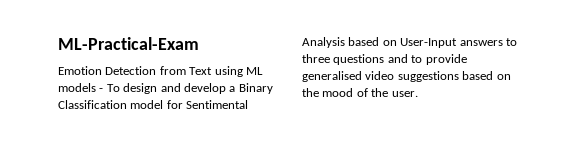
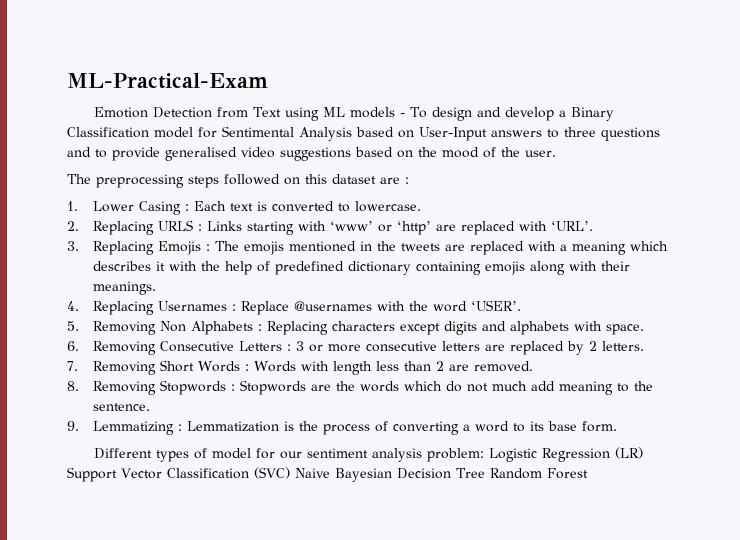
+ The preprocessing steps followed on this dataset are :
+ 1. Lower Casing : Each text is converted to lowercase.
+ 2. Replacing URLS : Links starting with ‘www’ or ‘http’ are replaced with ‘URL’.
+ 3. Replacing Emojis : The emojis mentioned in the tweets are replaced with a meaning which describes it with the help of predefined dictionary containing emojis along with their meanings.
+ 4. Replacing Usernames : Replace @usernames with the word ‘USER’.
+ 5. Removing Non Alphabets : Replacing characters except digits and alphabets with space.
+ 6. Removing Consecutive Letters : 3 or more consecutive letters are replaced by 2 letters.
+ 7. Removing Short Words : Words with length less than 2 are removed.
+ 8. Removing Stopwords : Stopwords are the words which do not much add meaning to the sentence.
+ 9. Lemmatizing : Lemmatization is the process of converting a word to its base form.
+ Different types of model for our sentiment analysis problem: Logistic Regression (LR) Support Vector Classification (SVC) Naive Bayesian Decision Tree Random Forest

